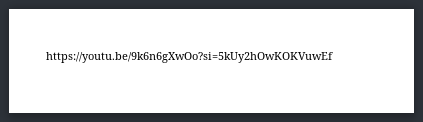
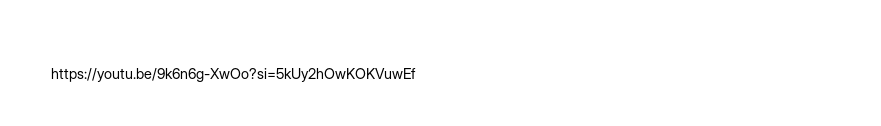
- https://youtu.be/9k6n6gXwOo?si=5kUy2hOwKOKVuwEf
+ https://youtu.be/9k6n6g-XwOo?si=5kUy2hOwKOKVuwEf

